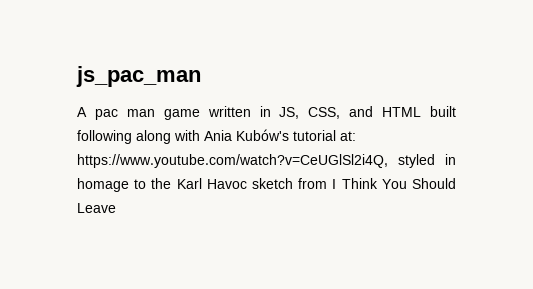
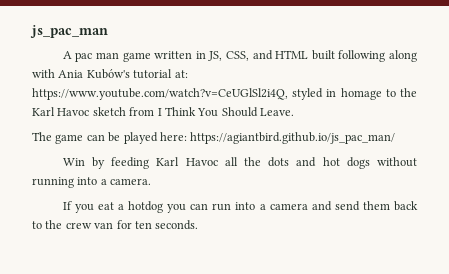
- A pac man game written in JS, CSS, and HTML built following along with Ania Kubów's tutorial at: https://www.youtube.com/watch?v=CeUGlSl2i4Q, styled in homage to the Karl Havoc sketch from I Think You Should Leave
+ A pac man game written in JS, CSS, and HTML built following along with Ania Kubów's tutorial at: https://www.youtube.com/watch?v=CeUGlSl2i4Q, styled in homage to the Karl Havoc sketch from I Think You Should Leave.
+ The game can be played here: https://agiantbird.github.io/js_pac_man/
+ Win by feeding Karl Havoc all the dots and hot dogs without running into a camera.
+ If you eat a hotdog you can run into a camera and send them back to the crew van for ten seconds.

